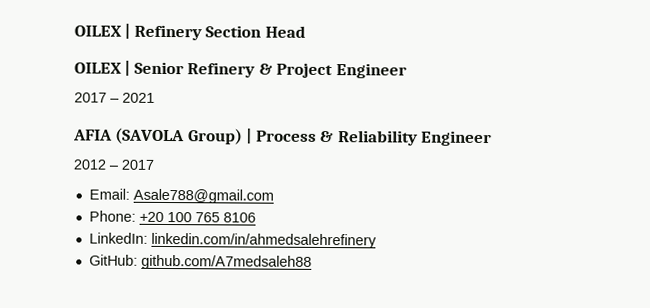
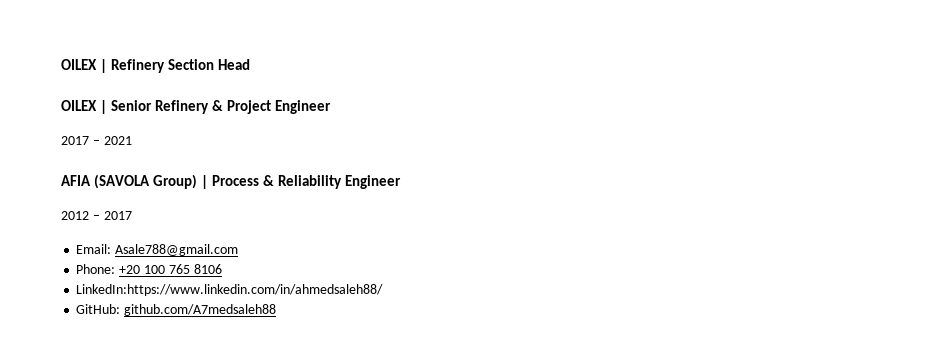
- LinkedIn: linkedin.com/in/ahmedsalehrefinery
+ LinkedIn:https://www.linkedin.com/in/ahmedsaleh88/

